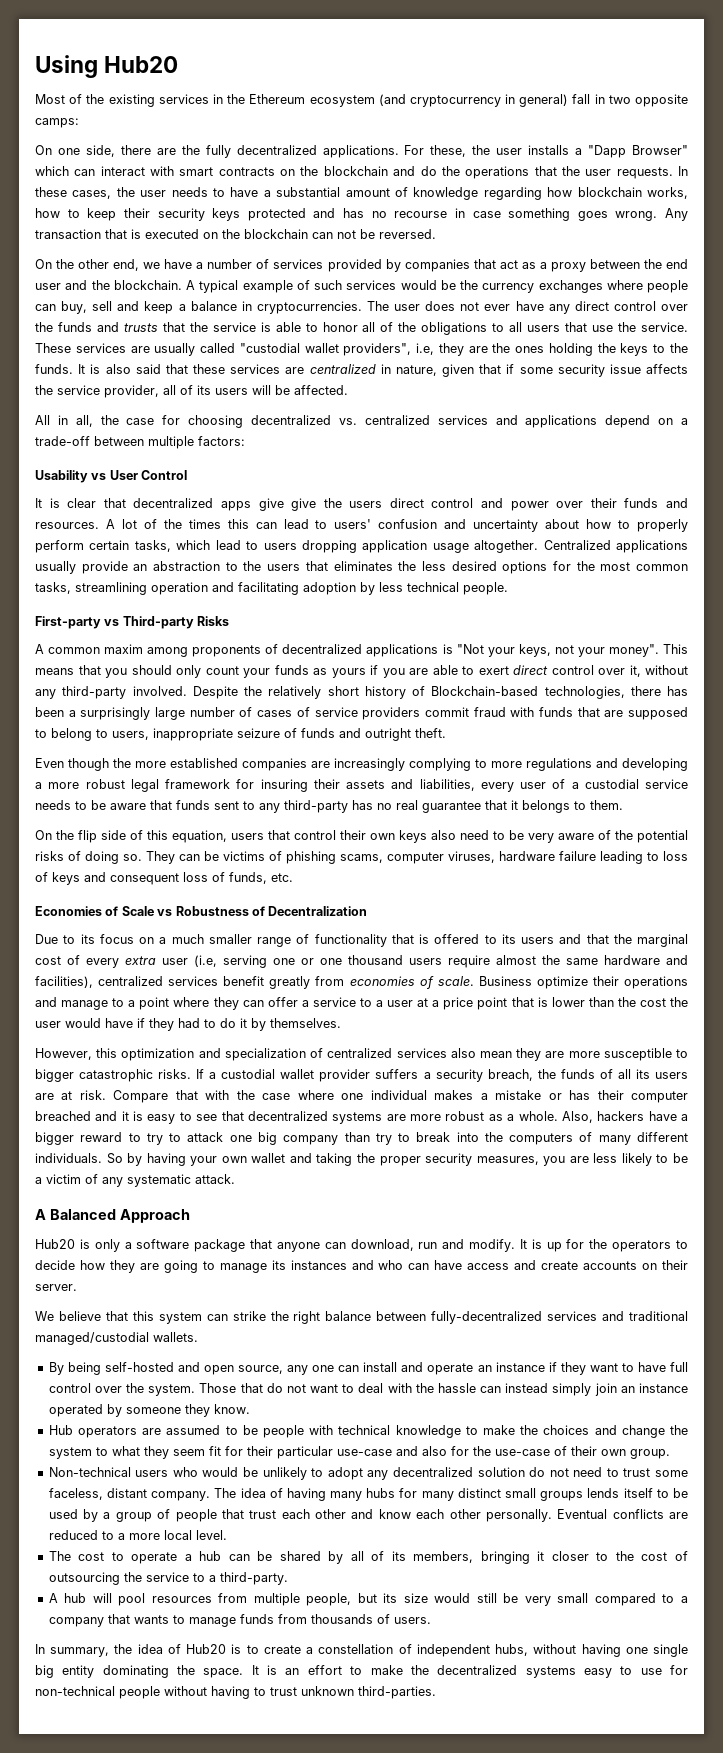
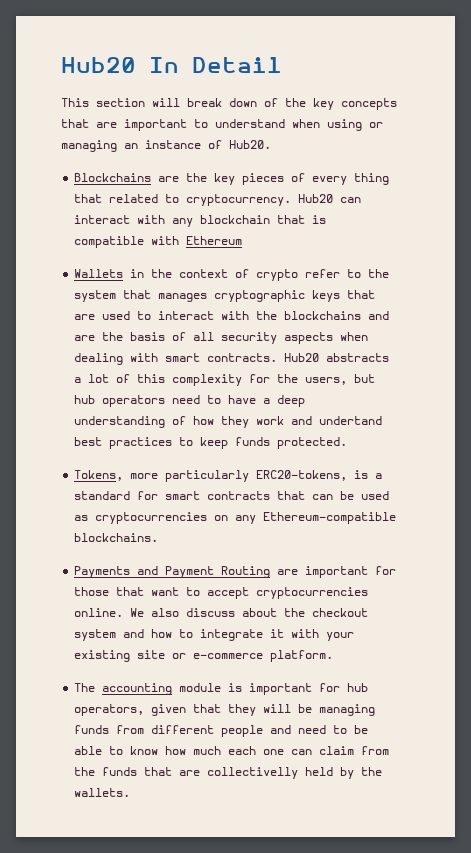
- Using Hub20
- Most of the existing services in the Ethereum ecosystem (and cryptocurrency in general) fall in two opposite camps:
- On one side, there are the fully decentralized applications. For these, the user installs a "Dapp Browser" which can interact with smart contracts on the blockchain and do the operations that the user requests. In these cases, the user needs to have a substantial amount of knowledge regarding how blockchain works, how to keep their security keys protected and has no recourse in case something goes wrong. Any transaction that is executed on the blockchain can not be reversed.
- On the other end, we have a number of services provided by companies that act as a proxy between the end user and the blockchain. A typical example of such services would be the currency exchanges where people can buy, sell and keep a balance in cryptocurrencies. The user does not ever have any direct control over the funds and trusts that the service is able to honor all of the obligations to all users that use the service. These services are usually called "custodial wallet providers", i.e, they are the ones holding the keys to the funds. It is also said that these services are centralized in nature, given that if some security issue affects the service provider, all of its users will be affected.
- All in all, the case for choosing decentralized vs. centralized services and applications depend on a trade-off between multiple factors:
- Usability vs User Control
- It is clear that decentralized apps give give the users direct control and power over their funds and resources. A lot of the times this can lead to users' confusion and uncertainty about how to properly perform certain tasks, which lead to users dropping application usage altogether. Centralized applications usually provide an abstraction to the users that eliminates the less desired options for the most common tasks, streamlining operation and facilitating adoption by less technical people.
- First-party vs Third-party Risks
- A common maxim among proponents of decentralized applications is "Not your keys, not your money". This means that you should only count your funds as yours if you are able to exert direct control over it, without any third-party involved. Despite the relatively short history of Blockchain-based technologies, there has been a surprisingly large number of cases of service providers commit fraud with funds that are supposed to belong to users, inappropriate seizure of funds and outright theft.
- Even though the more established companies are increasingly complying to more regulations and developing a more robust legal framework for insuring their assets and liabilities, every user of a custodial service needs to be aware that funds sent to any third-party has no real guarantee that it belongs to them.
- On the flip side of this equation, users that control their own keys also need to be very aware of the potential risks of doing so. They can be victims of phishing scams, computer viruses, hardware failure leading to loss of keys and consequent loss of funds, etc.
- Economies of Scale vs Robustness of Decentralization
- Due to its focus on a much smaller range of functionality that is offered to its users and that the marginal cost of every extra user (i.e, serving one or one thousand users require almost the same hardware and facilities), centralized services benefit greatly from economies of scale. Business optimize their operations and manage to a point where they can offer a service to a user at a price point that is lower than the cost the user would have if they had to do it by themselves.
- However, this optimization and specialization of centralized services also mean they are more susceptible to bigger catastrophic risks. If a custodial wallet provider suffers a security breach, the funds of all its users are at risk. Compare that with the case where one individual makes a mistake or has their computer breached and it is easy to see that decentralized systems are more robust as a whole. Also, hackers have a bigger reward to try to attack one big company than try to break into the computers of many different individuals. So by having your own wallet and taking the proper security measures, you are less likely to be a victim of any systematic attack.
- A Balanced Approach
- Hub20 is only a software package that anyone can download, run and modify. It is up for the operators to decide how they are going to manage its instances and who can have access and create accounts on their server.
- We believe that this system can strike the right balance between fully-decentralized services and traditional managed/custodial wallets.
- By being self-hosted and open source, any one can install and operate an instance if they want to have full control over the system. Those that do not want to deal with the hassle can instead simply join an instance operated by someone they know.
- Hub operators are assumed to be people with technical knowledge to make the choices and change the system to what they seem fit for their particular use-case and also for the use-case of their own group.
- Non-technical users who would be unlikely to adopt any decentralized solution do not need to trust some faceless, distant company. The idea of having many hubs for many distinct small groups lends itself to be used by a group of people that trust each other and know each other personally. Eventual conflicts are reduced to a more local level.
- The cost to operate a hub can be shared by all of its members, bringing it closer to the cost of outsourcing the service to a third-party.
- A hub will pool resources from multiple people, but its size would still be very small compared to a company that wants to manage funds from thousands of users.
- In summary, the idea of Hub20 is to create a constellation of independent hubs, without having one single big entity dominating the space. It is an effort to make the decentralized systems easy to use for non-technical people without having to trust unknown third-parties.
+ Hub20 In Detail
+ This section will break down of the key concepts that are important to understand when using or managing an instance of Hub20.
+ Blockchains are the key pieces of every thing that related to cryptocurrency. Hub20 can interact with any blockchain that is compatible with Ethereum
+ Wallets in the context of crypto refer to the system that manages cryptographic keys that are used to interact with the blockchains and are the basis of all security aspects when dealing with smart contracts. Hub20 abstracts a lot of this complexity for the users, but hub operators need to have a deep understanding of how they work and undertand best practices to keep funds protected.
+ Tokens, more particularly ERC20-tokens, is a standard for smart contracts that can be used as cryptocurrencies on any Ethereum-compatible blockchains.
+ Payments and Payment Routing are important for those that want to accept cryptocurrencies online. We also discuss about the checkout system and how to integrate it with your existing site or e-commerce platform.
+ The accounting module is important for hub operators, given that they will be managing funds from different people and need to be able to know how much each one can claim from the funds that are collectivelly held by the wallets.

